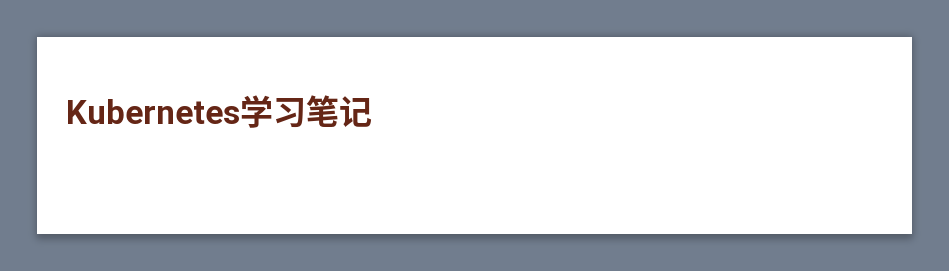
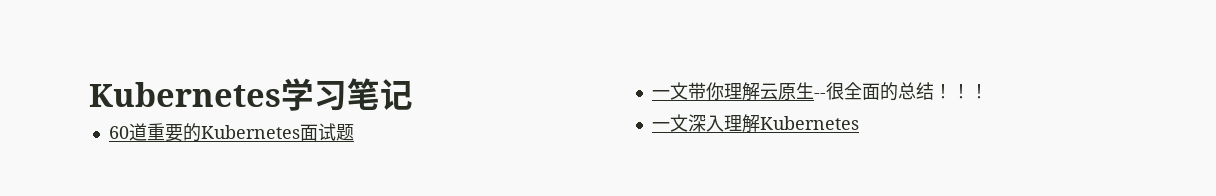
+ 60道重要的Kubernetes面试题
+ 一文带你理解云原生--很全面的总结！！！
+ 一文深入理解Kubernetes

